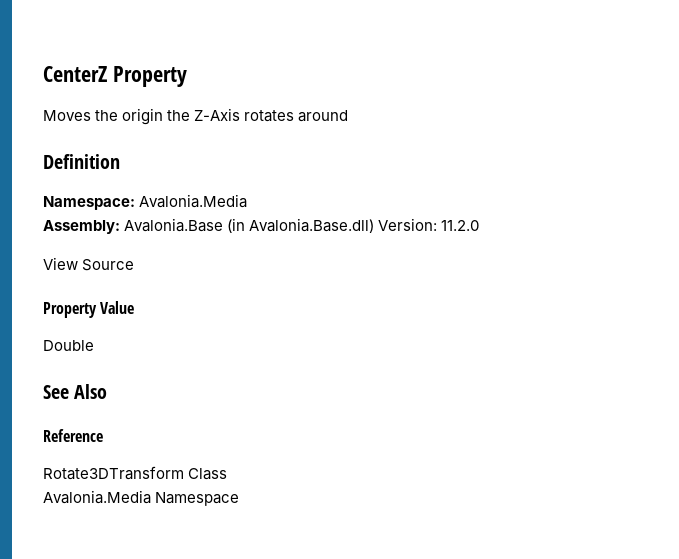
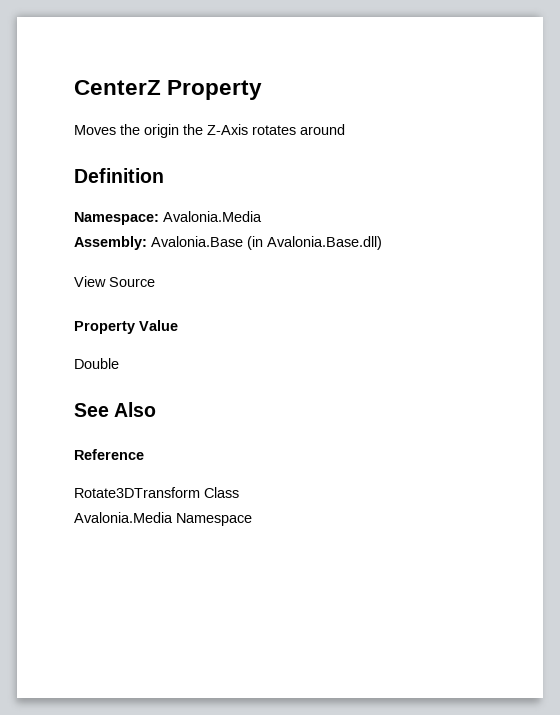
- Assembly: Avalonia.Base (in Avalonia.Base.dll) Version: 11.2.0
+ Assembly: Avalonia.Base (in Avalonia.Base.dll)

